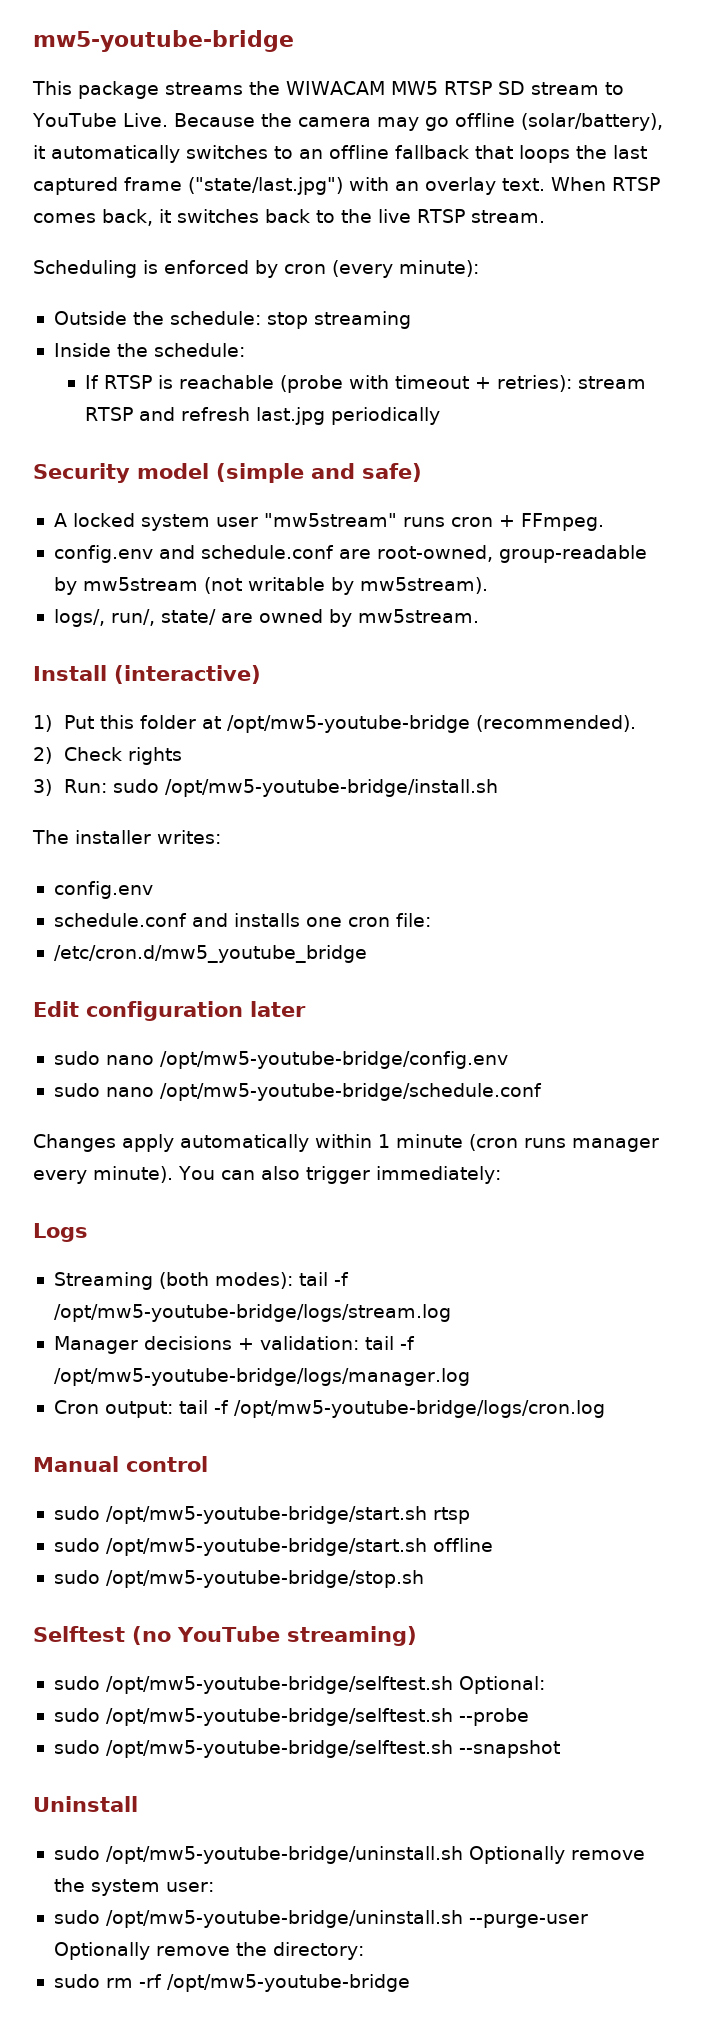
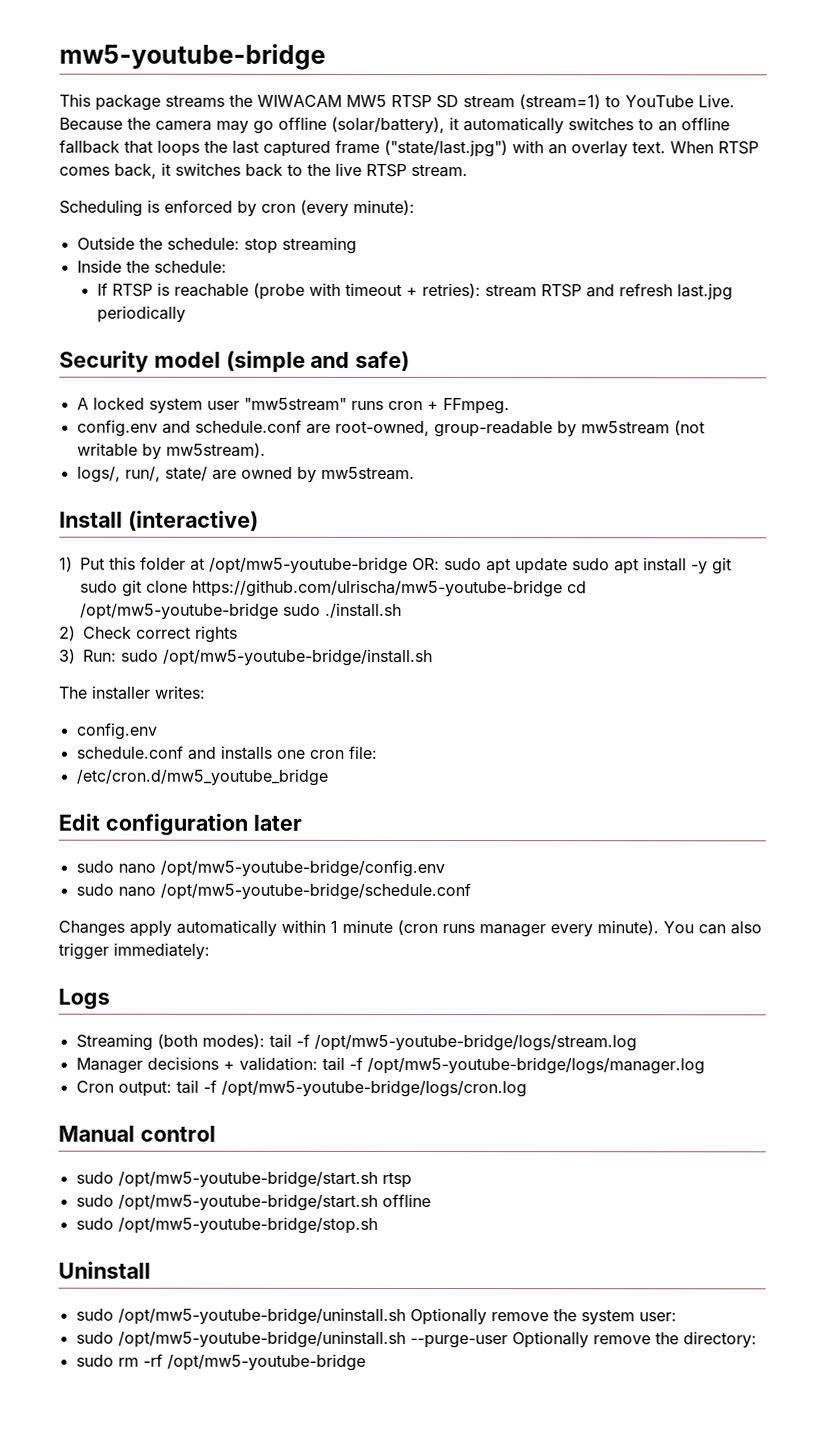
- This package streams the WIWACAM MW5 RTSP SD stream to YouTube Live.
+ This package streams the WIWACAM MW5 RTSP SD stream (stream=1) to YouTube Live.
- 1) Put this folder at /opt/mw5-youtube-bridge (recommended).
+ 1) Put this folder at /opt/mw5-youtube-bridge OR: sudo apt update sudo apt install -y git sudo git clone https://github.com/ulrischa/mw5-youtube-bridge cd /opt/mw5-youtube-bridge sudo ./install.sh
- 2) Check rights
+ 2) Check correct rights
- Selftest (no YouTube streaming)
- sudo /opt/mw5-youtube-bridge/selftest.sh Optional:
- sudo /opt/mw5-youtube-bridge/selftest.sh --probe
- sudo /opt/mw5-youtube-bridge/selftest.sh --snapshot

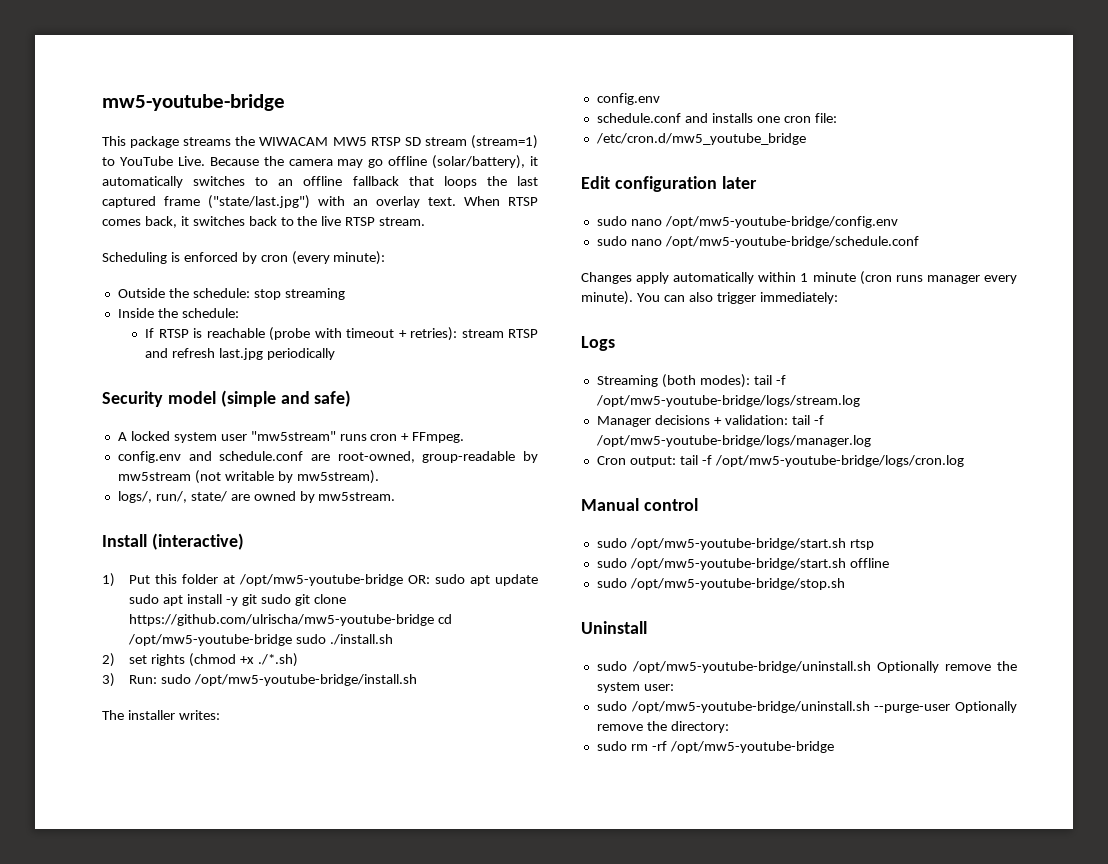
- 2) Check correct rights
+ 2) set rights (chmod +x ./*.sh)

